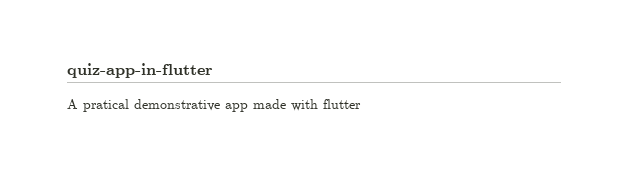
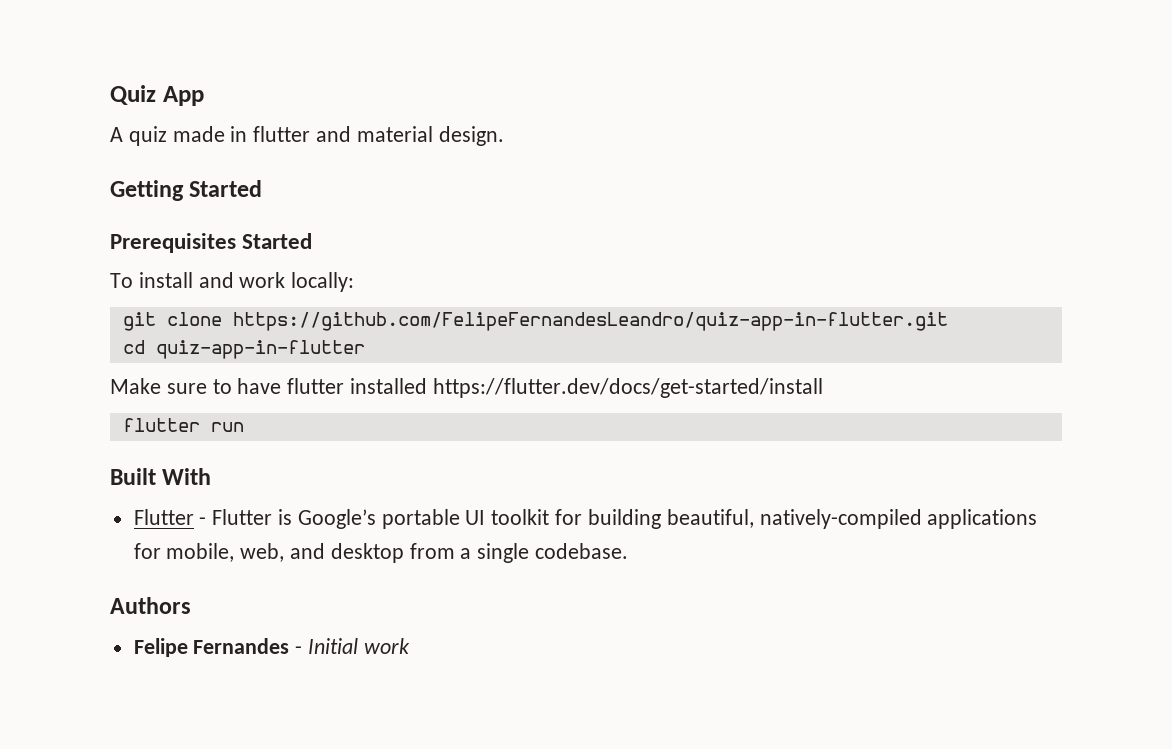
- quiz-app-in-flutter
- A pratical demonstrative app made with flutter
+ Quiz App
+ A quiz made in flutter and material design.
+ Getting Started
+ Prerequisites Started
+ To install and work locally:
+ git clone https://github.com/FelipeFernandesLeandro/quiz-app-in-flutter.git
+ cd quiz-app-in-flutter
+ Make sure to have flutter installed https://flutter.dev/docs/get-started/install
+ flutter run
+ Built With
+ Flutter - Flutter is Google’s portable UI toolkit for building beautiful, natively-compiled applications for mobile, web, and desktop from a single codebase.
+ Authors
+ Felipe Fernandes - Initial work

